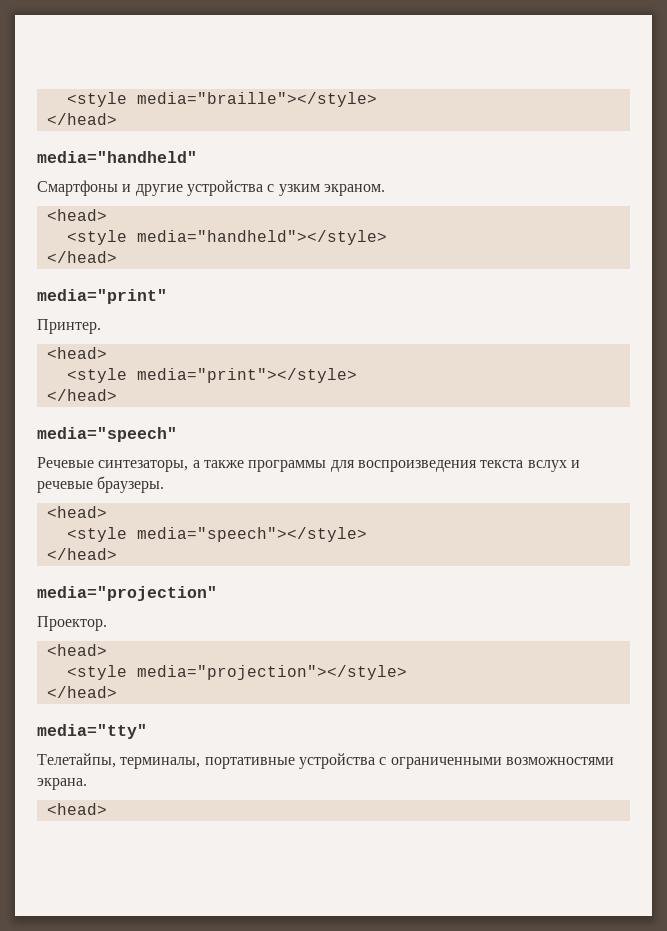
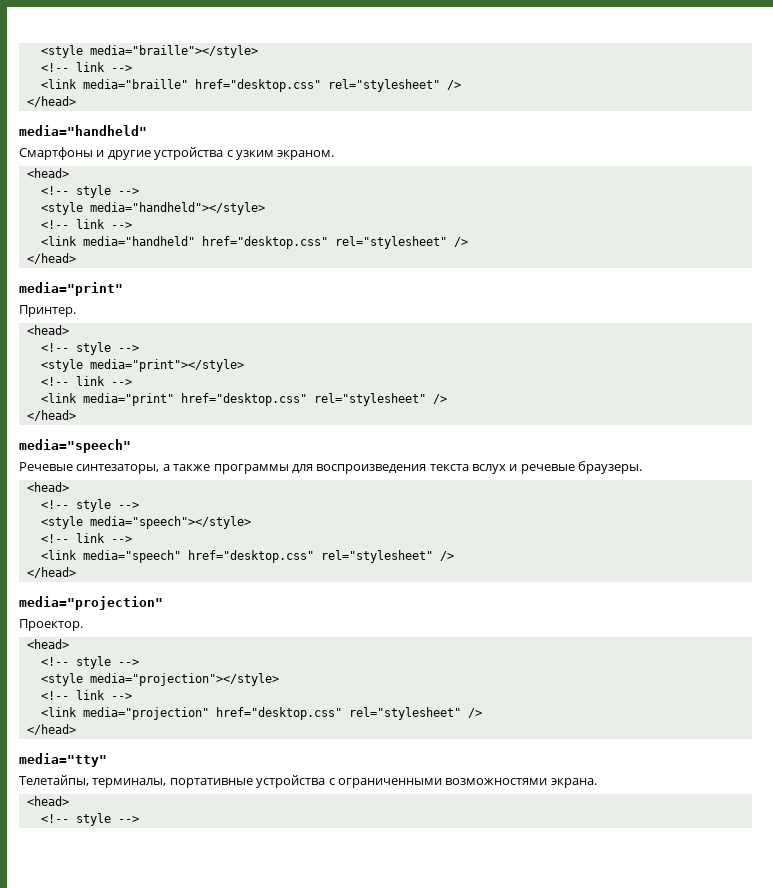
  <style media="braille"></style>
+ <!-- link -->
+ <link media="braille" href="desktop.css" rel="stylesheet" />
  Смартфоны и другие устройства с узким экраном.
  <head>
+ <!-- style -->
  <style media="handheld"></style>
+ <!-- link -->
+ <link media="handheld" href="desktop.css" rel="stylesheet" />
  Принтер.
  <head>
+ <!-- style -->
  <style media="print"></style>
+ <!-- link -->
+ <link media="print" href="desktop.css" rel="stylesheet" />
  Речевые синтезаторы, а также программы для воспроизведения текста вслух и речевые браузеры.
  <head>
+ <!-- style -->
  <style media="speech"></style>
+ <!-- link -->
+ <link media="speech" href="desktop.css" rel="stylesheet" />
  Проектор.
  <head>
+ <!-- style -->
  <style media="projection"></style>
+ <!-- link -->
+ <link media="projection" href="desktop.css" rel="stylesheet" />
  Телетайпы, терминалы, портативные устройства с ограниченными возможностями экрана.
  <head>
+ <!-- style -->

